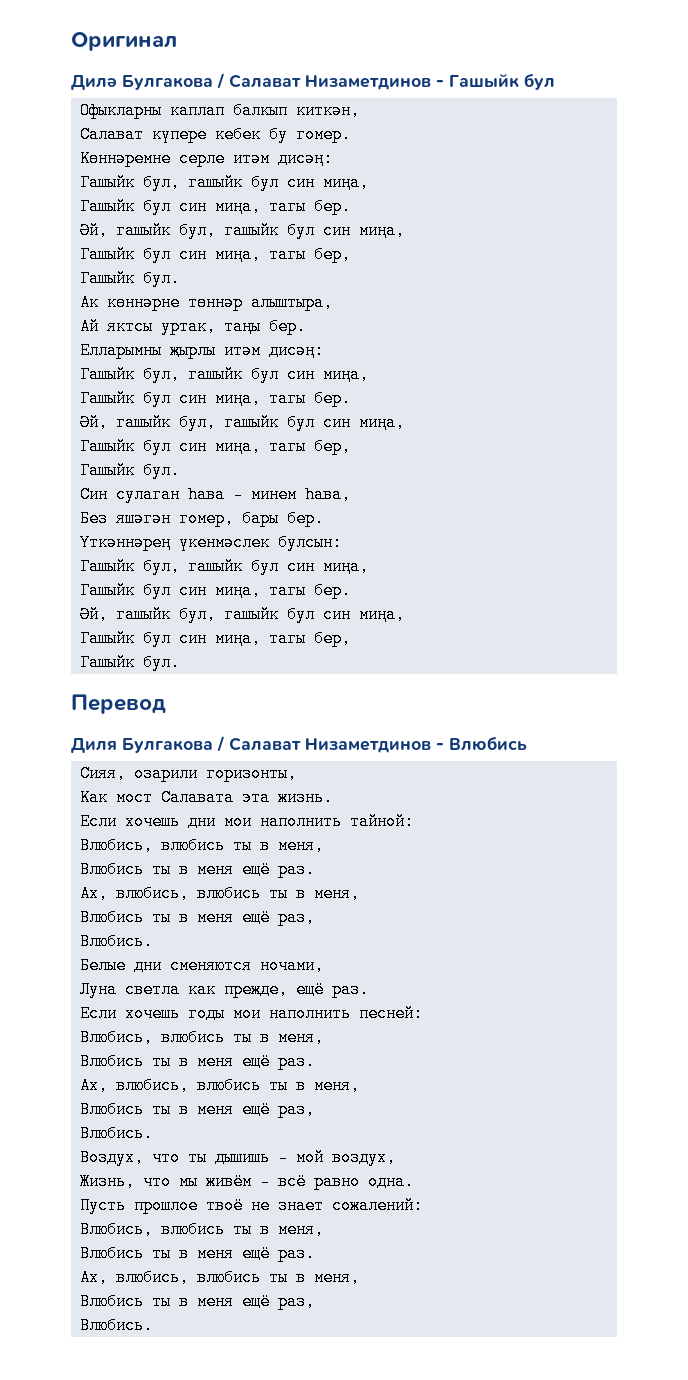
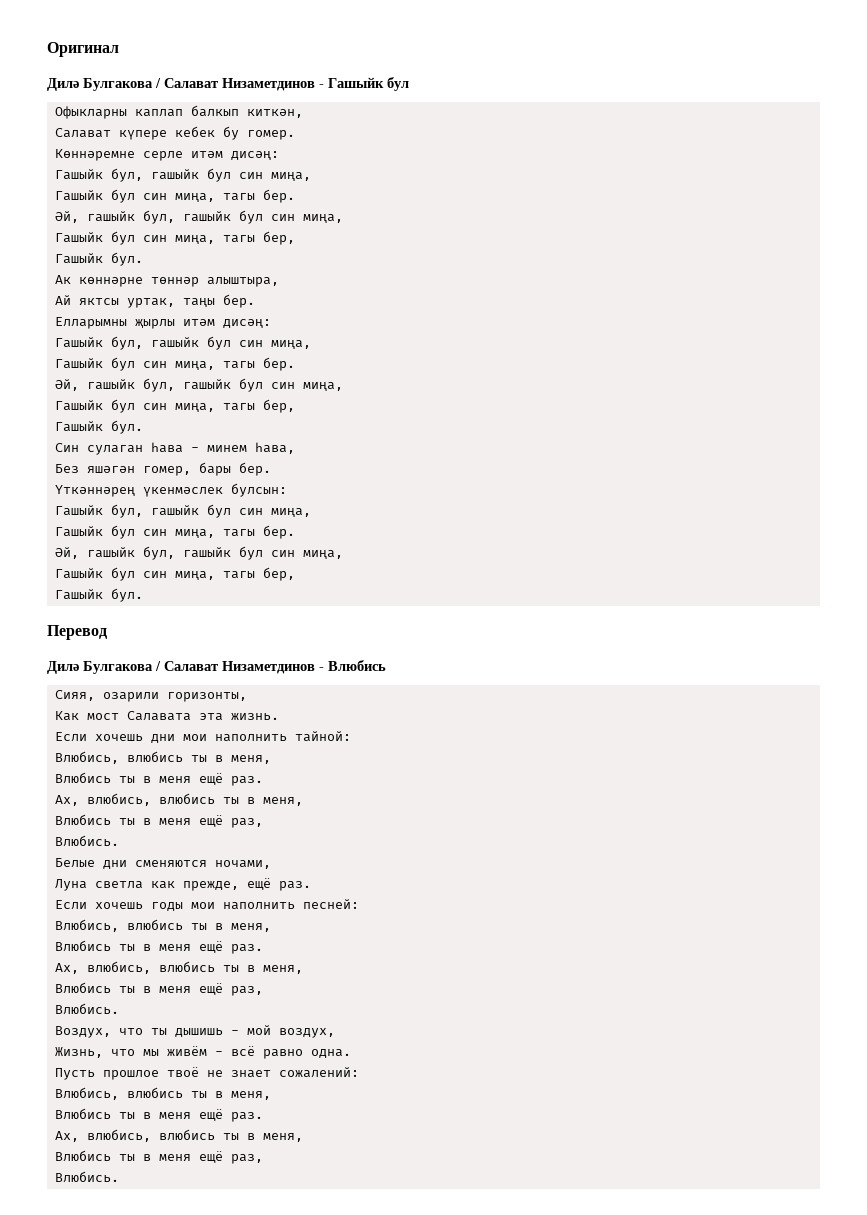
- Диля Булгакова / Салават Низаметдинов - Влюбись
+ Дилә Булгакова / Салават Низаметдинов - Влюбись

